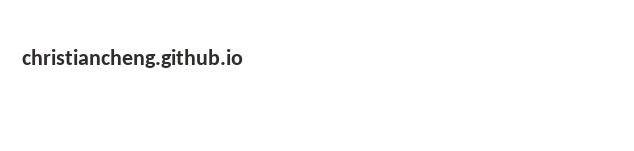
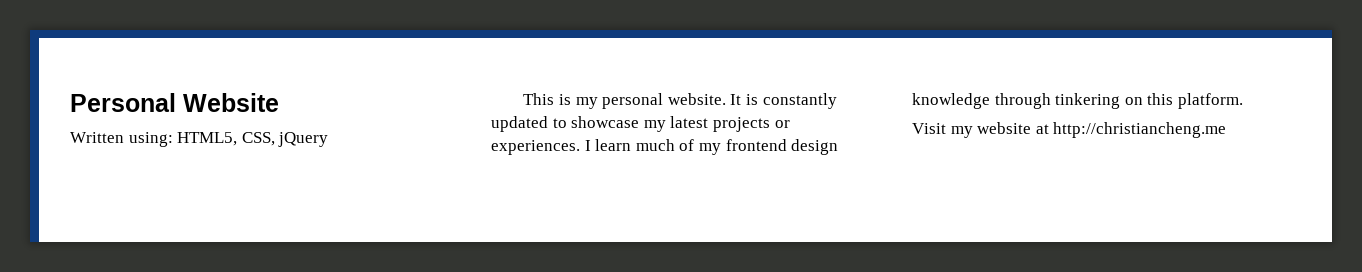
- christiancheng.github.io
+ Personal Website
+ Written using: HTML5, CSS, jQuery
+ This is my personal website. It is constantly updated to showcase my latest projects or experiences. I learn much of my frontend design knowledge through tinkering on this platform.
+ Visit my website at http://christiancheng.me

